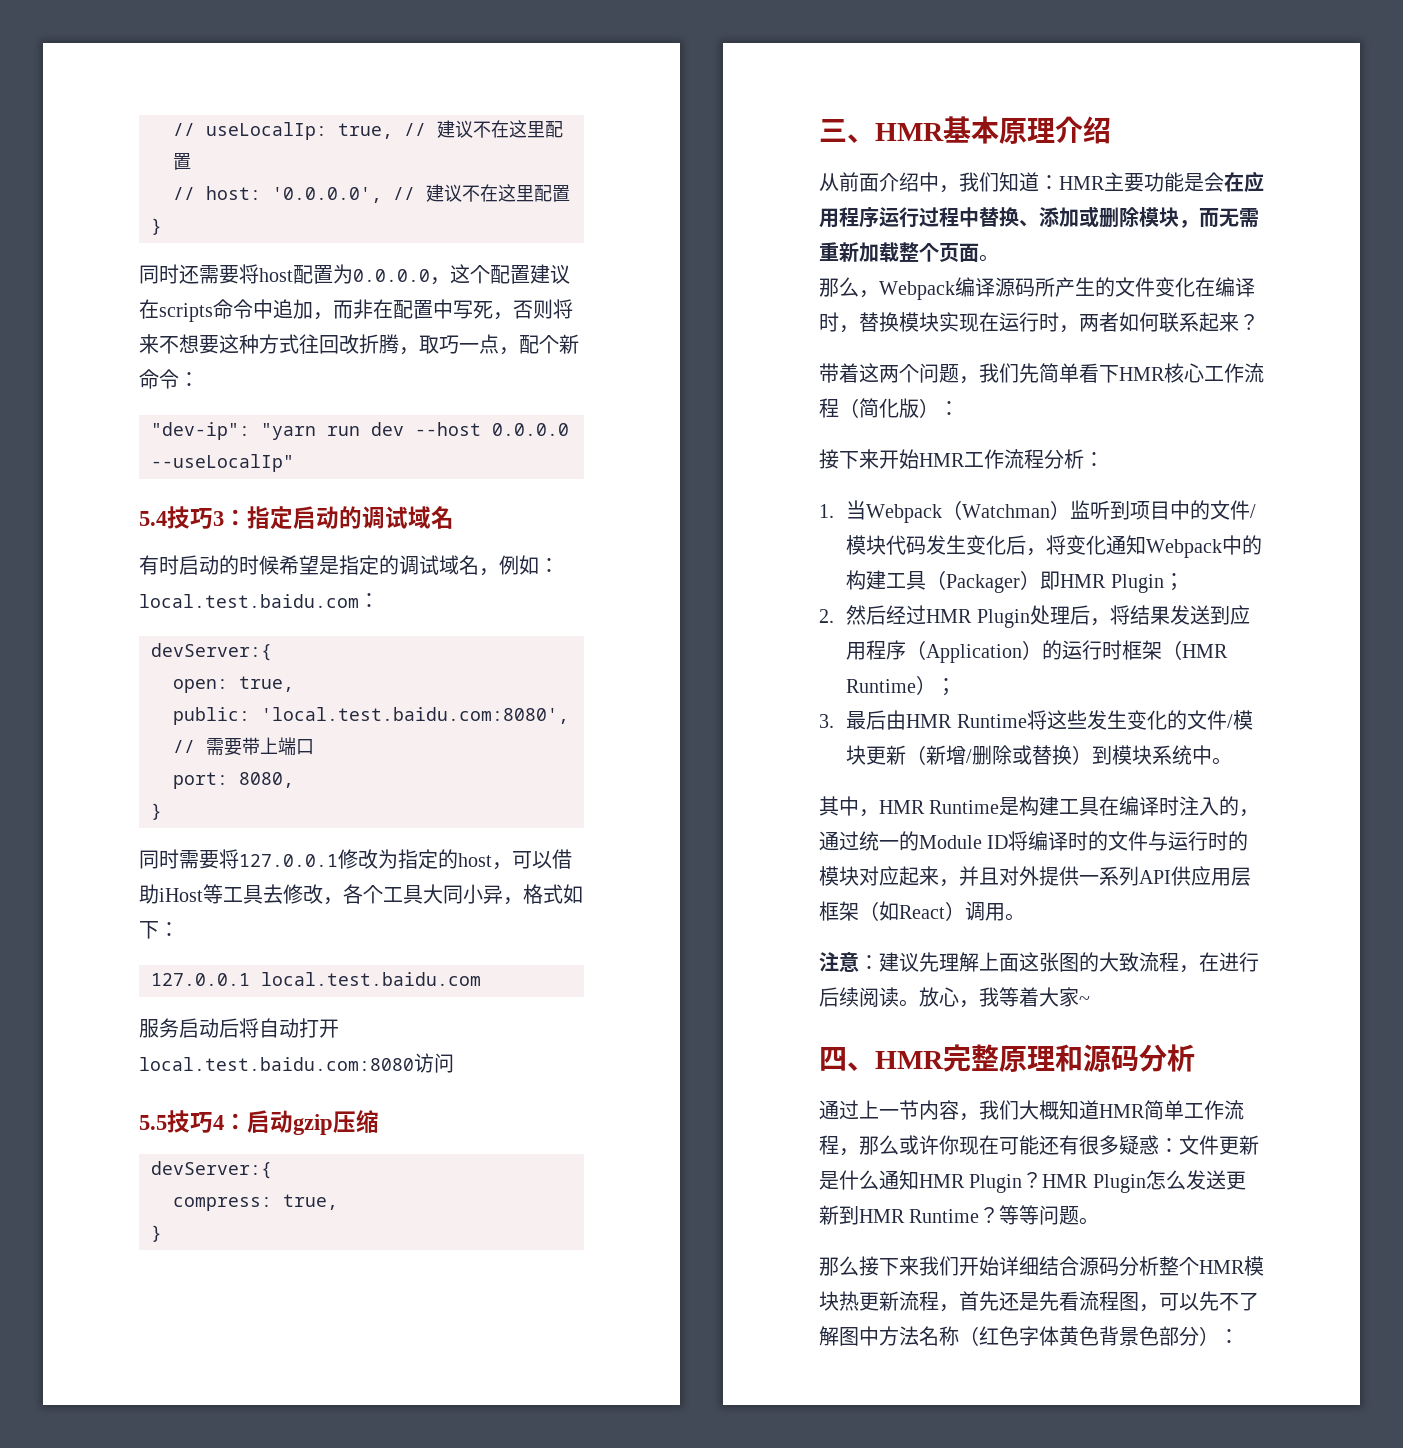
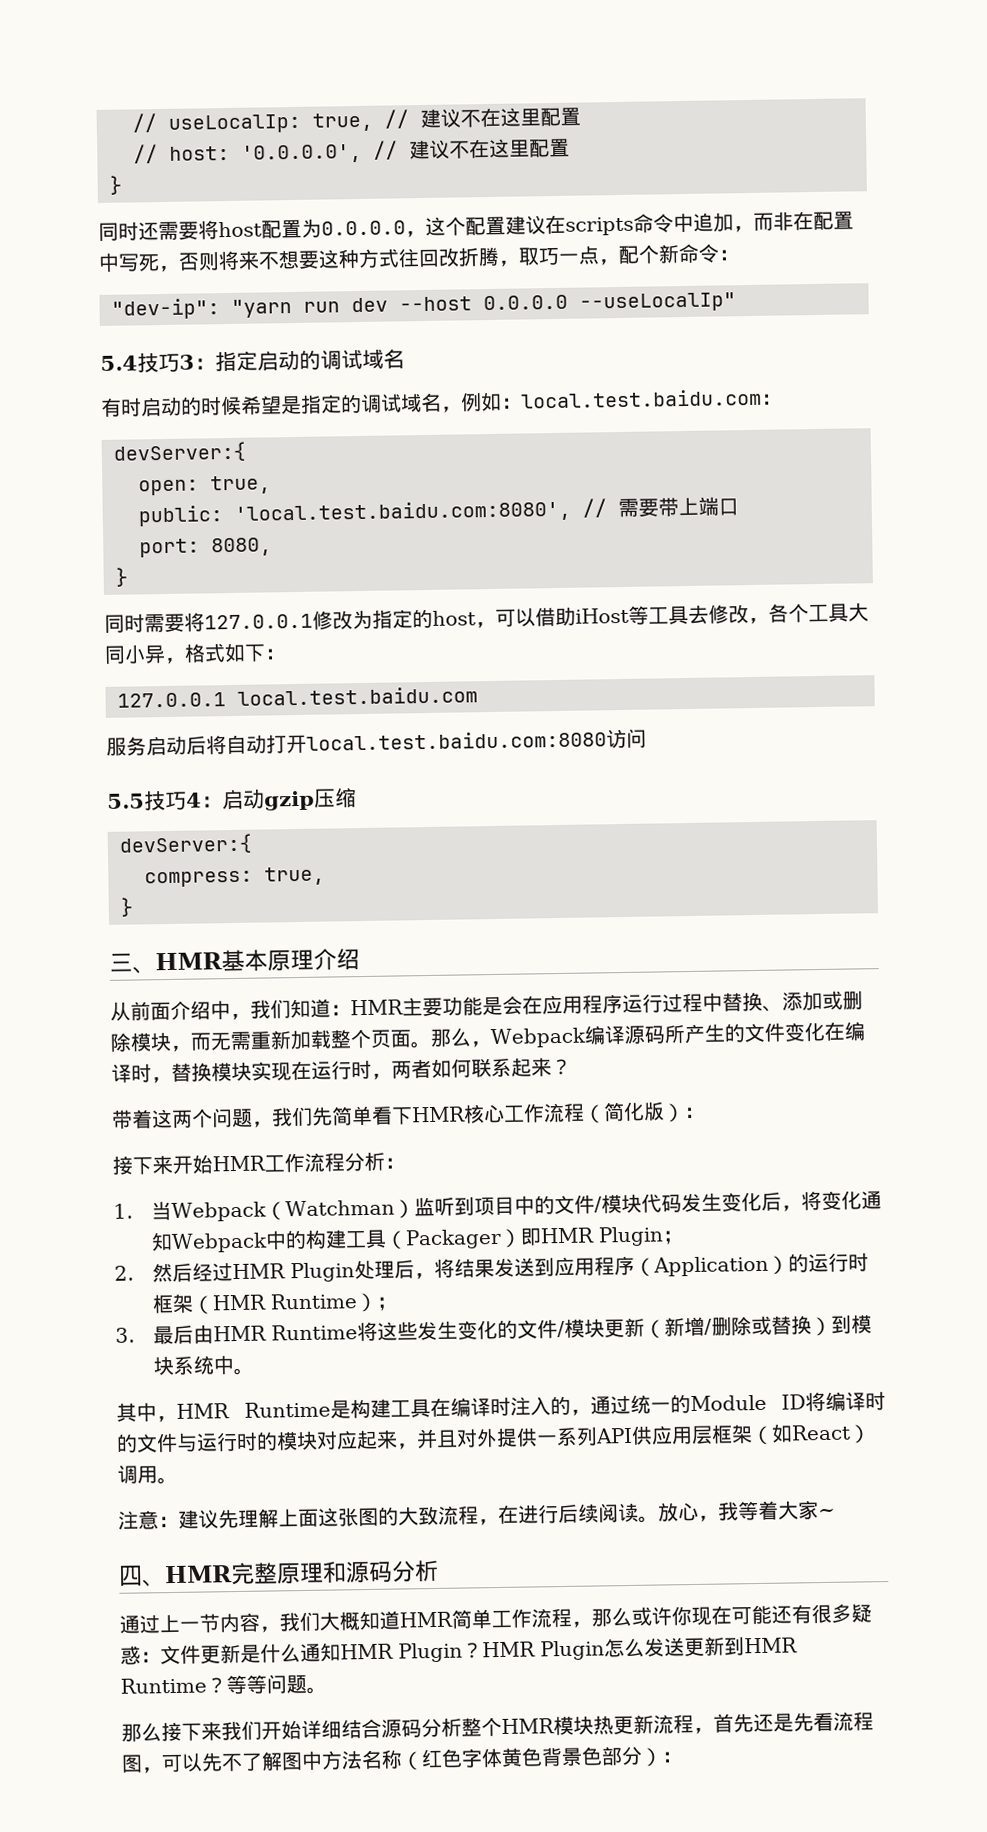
- 从前面介绍中，我们知道：HMR主要功能是会在应用程序运行过程中替换、添加或删除模块，而无需重新加载整个页面。
- 那么，Webpack编译源码所产生的文件变化在编译时，替换模块实现在运行时，两者如何联系起来？
+ 从前面介绍中，我们知道：HMR主要功能是会在应用程序运行过程中替换、添加或删除模块，而无需重新加载整个页面。那么，Webpack编译源码所产生的文件变化在编译时，替换模块实现在运行时，两者如何联系起来？

